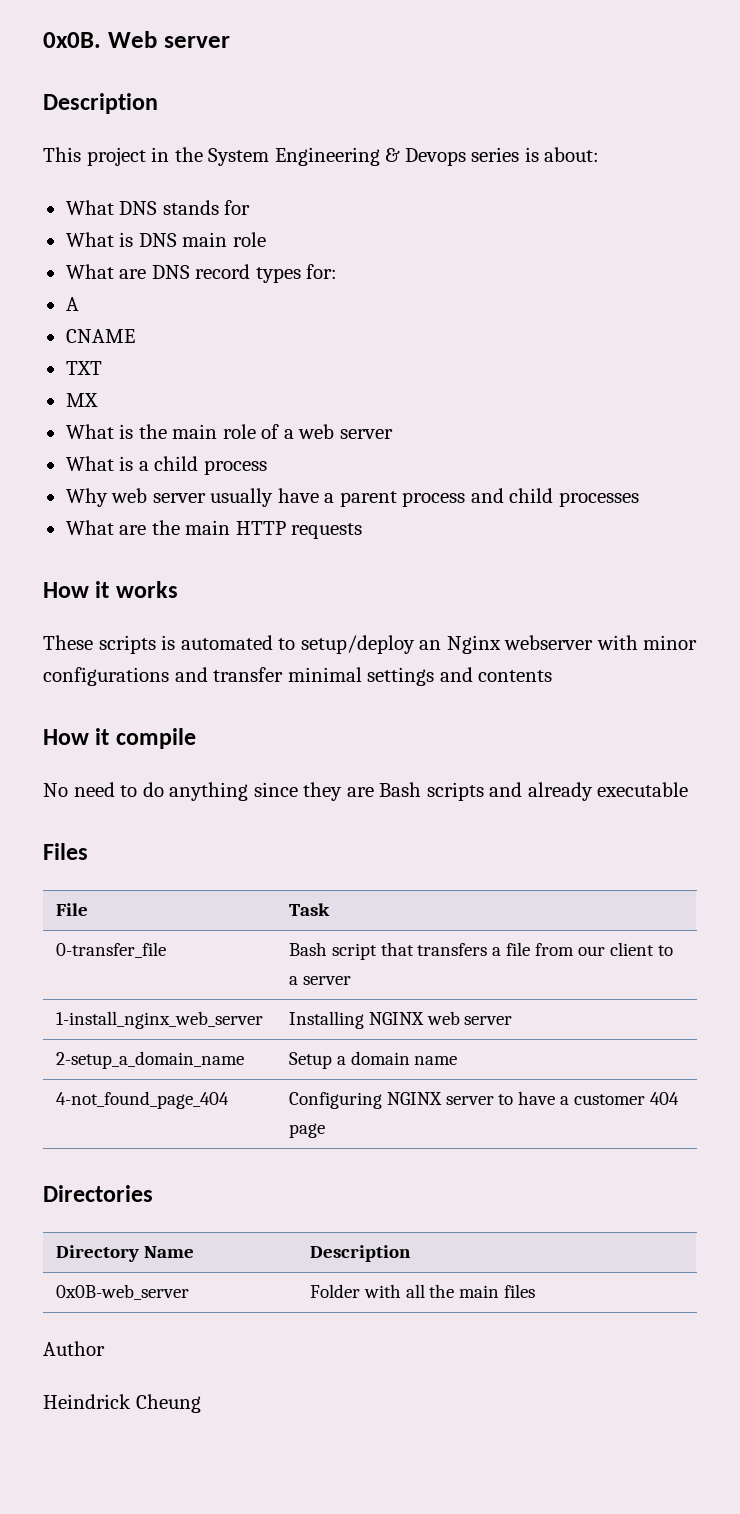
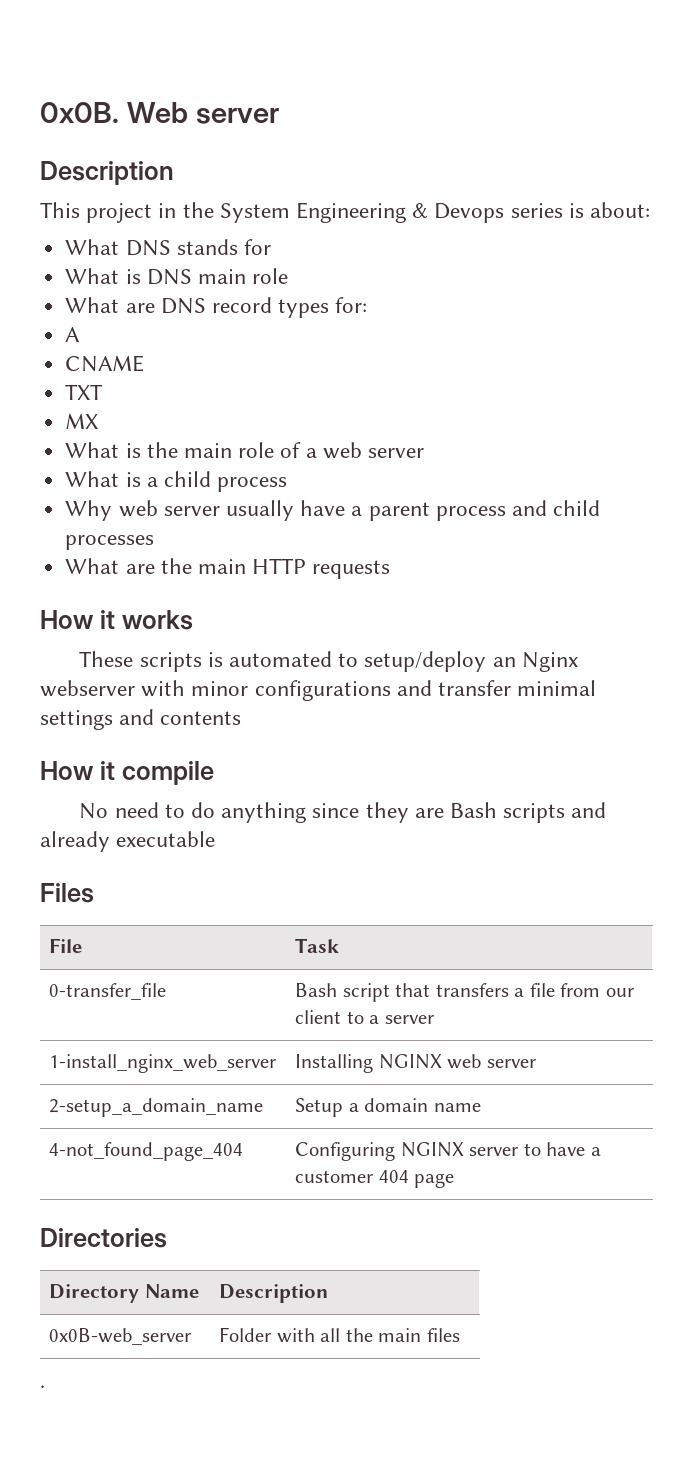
- Author
- Heindrick Cheung
+ .

